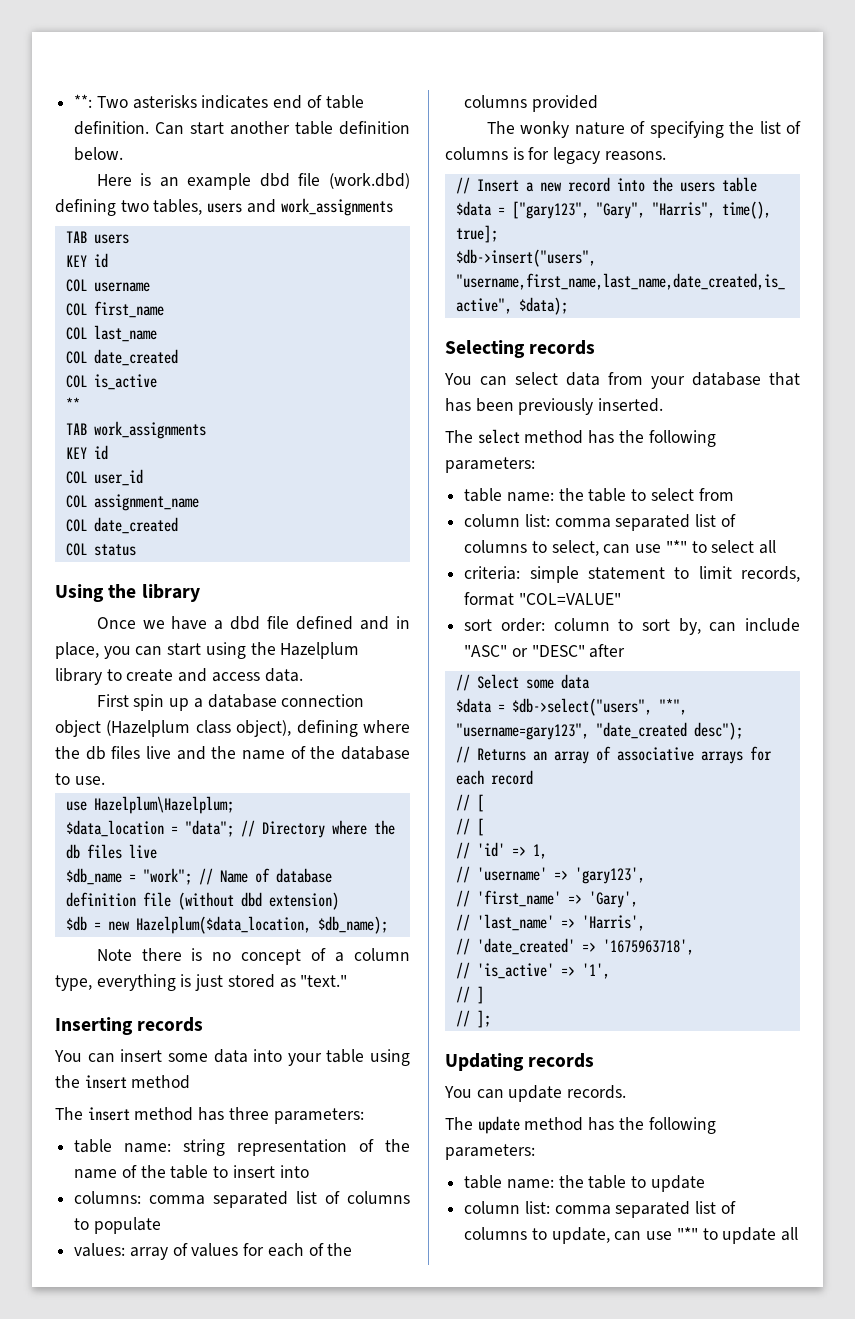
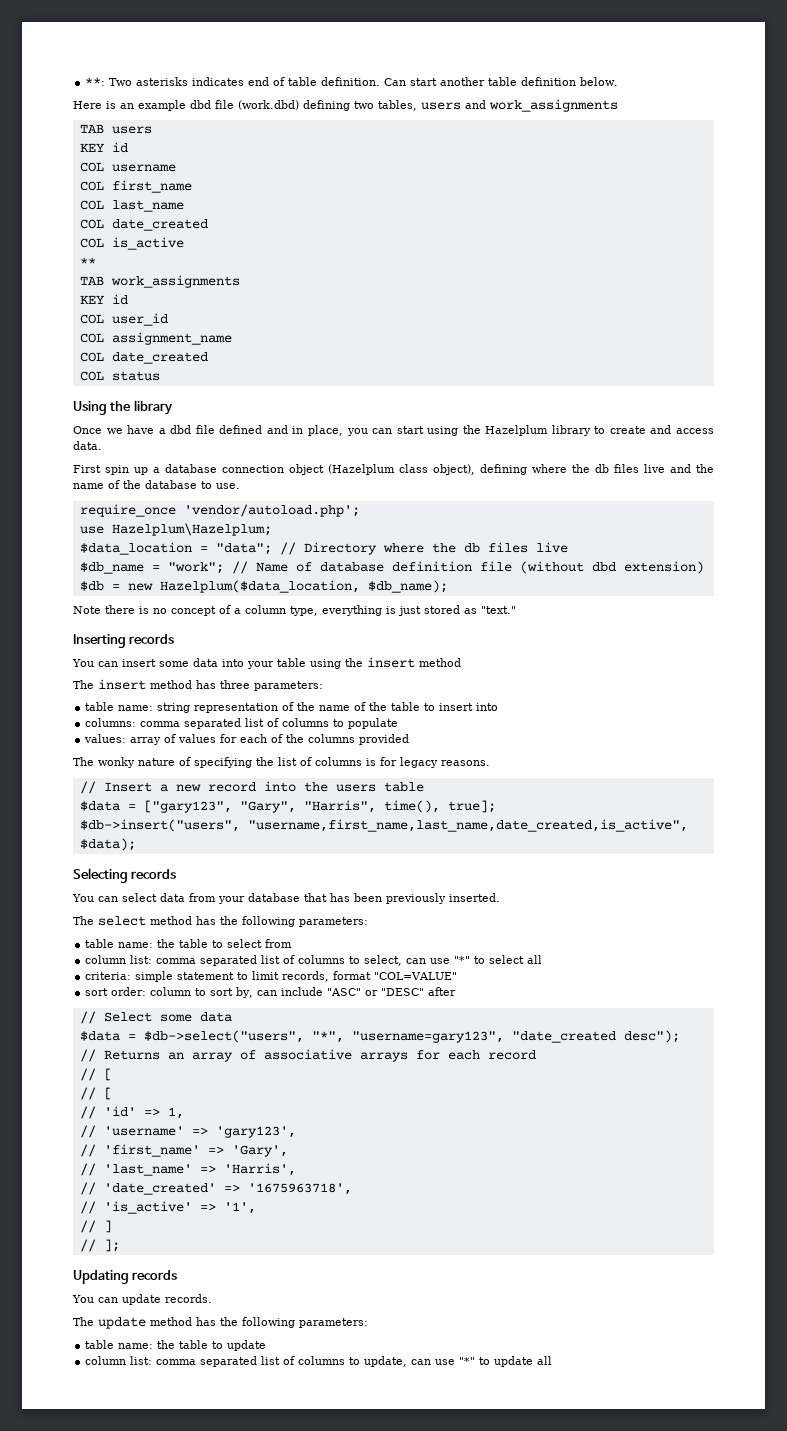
+ require_once 'vendor/autoload.php';

